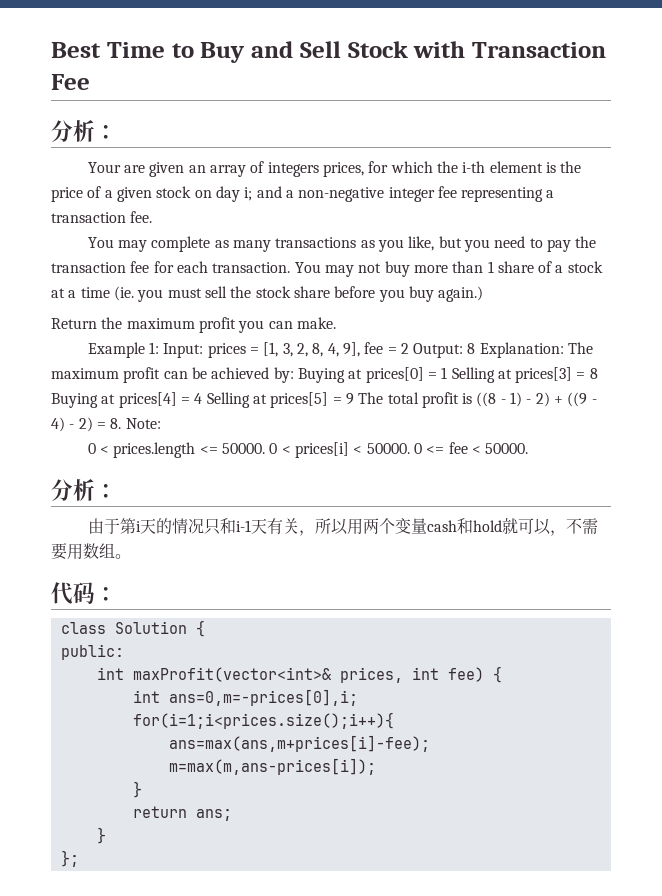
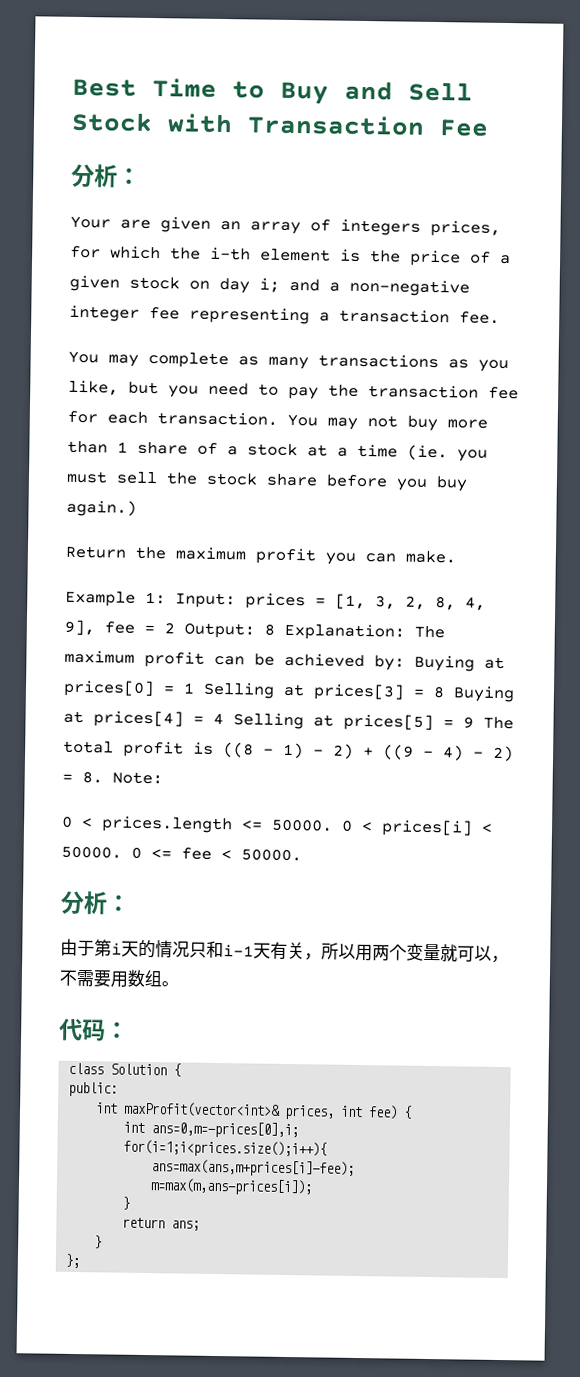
- 由于第i天的情况只和i-1天有关，所以用两个变量cash和hold就可以，不需要用数组。
+ 由于第i天的情况只和i-1天有关，所以用两个变量就可以，不需要用数组。

